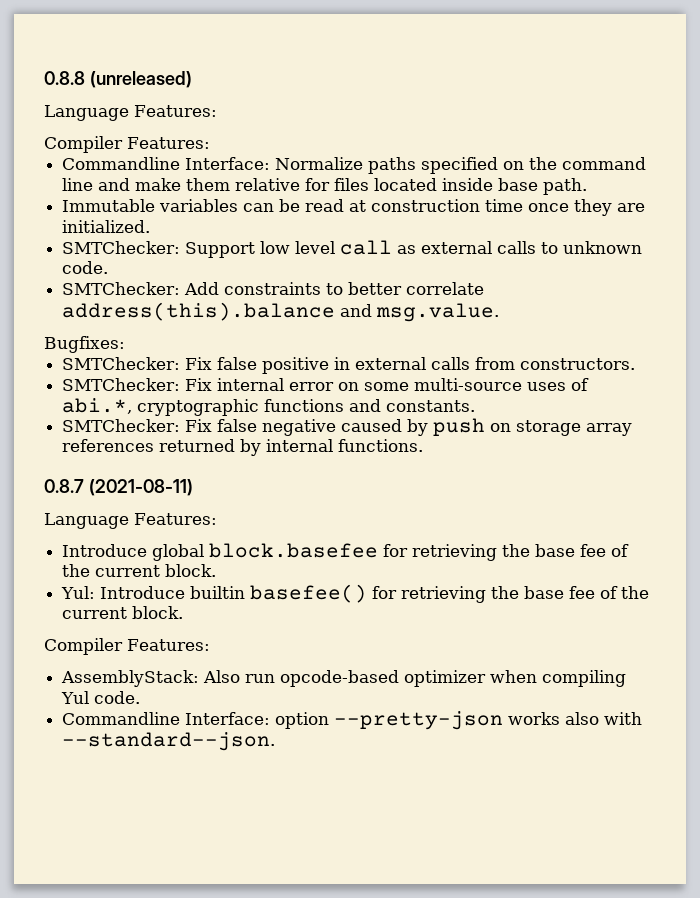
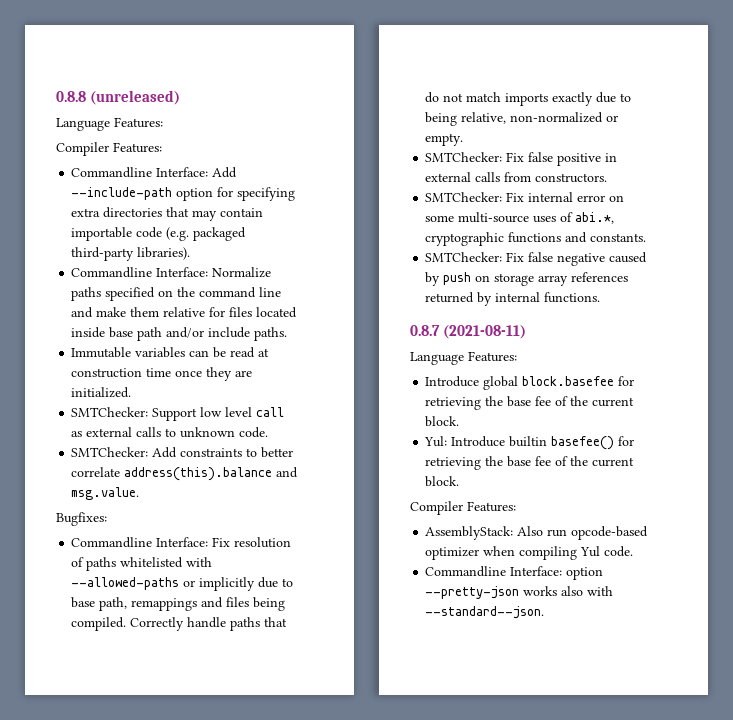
+ Commandline Interface: Add --include-path option for specifying extra directories that may contain importable code (e.g. packaged third-party libraries).
- Commandline Interface: Normalize paths specified on the command line and make them relative for files located inside base path.
+ Commandline Interface: Normalize paths specified on the command line and make them relative for files located inside base path and/or include paths.
+ Commandline Interface: Fix resolution of paths whitelisted with --allowed-paths or implicitly due to base path, remappings and files being compiled. Correctly handle paths that do not match imports exactly due to being relative, non-normalized or empty.

